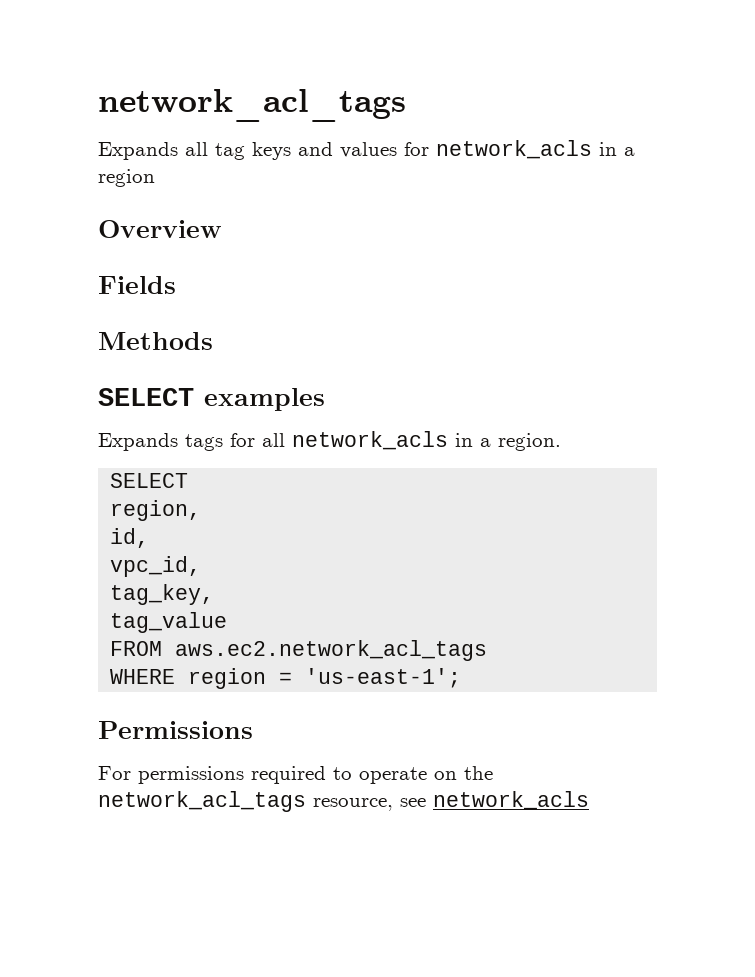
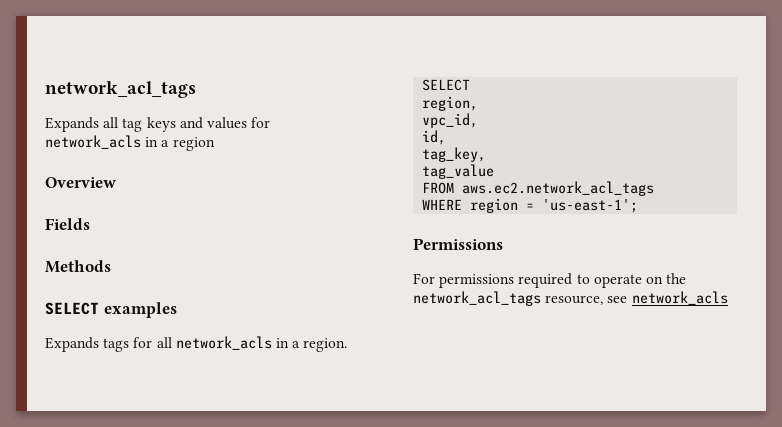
+ vpc_id,
- vpc_id,

